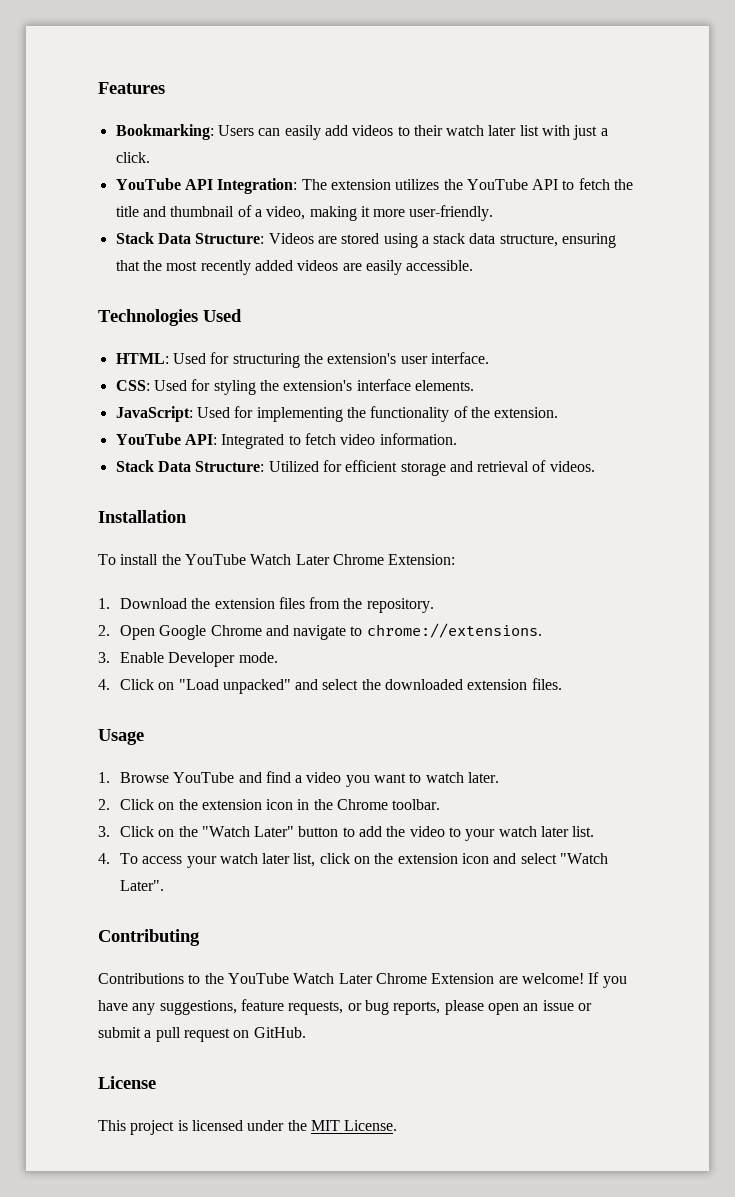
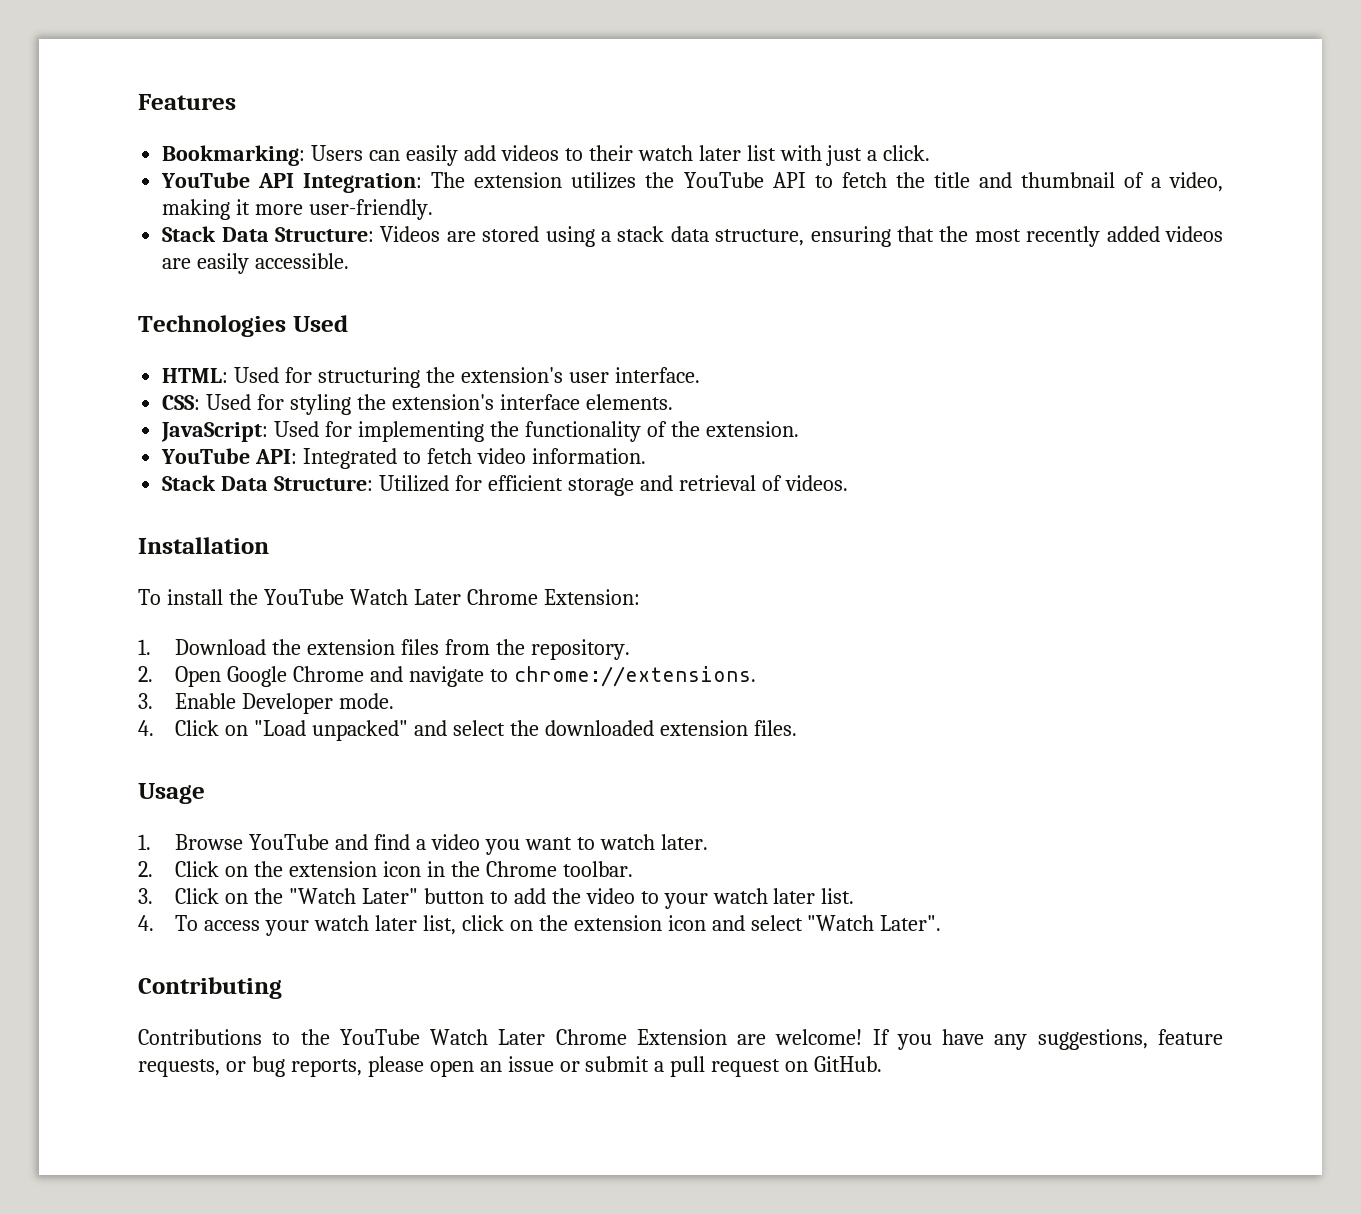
- License
- This project is licensed under the MIT License.

